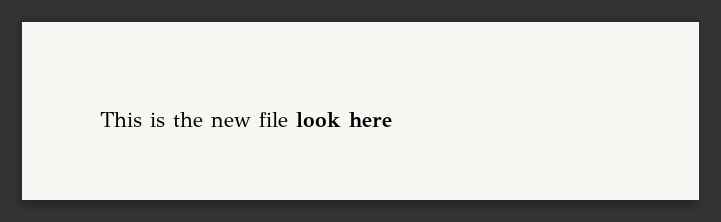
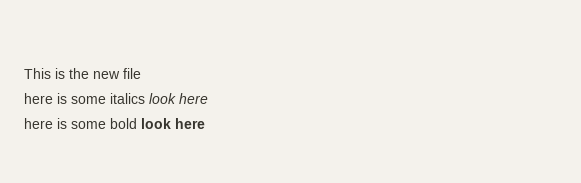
- This is the new file look here
+ This is the new file
+ here is some italics look here
+ here is some bold look here

